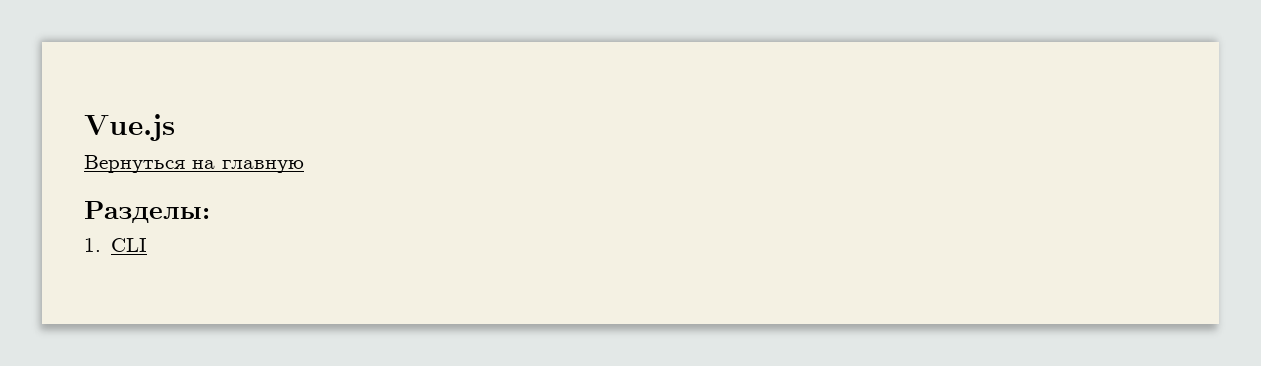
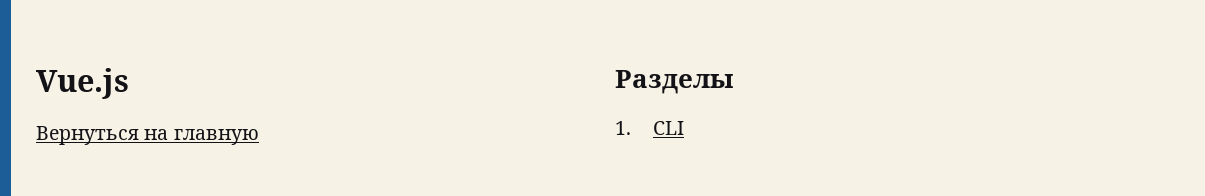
- Разделы:
+ Разделы

